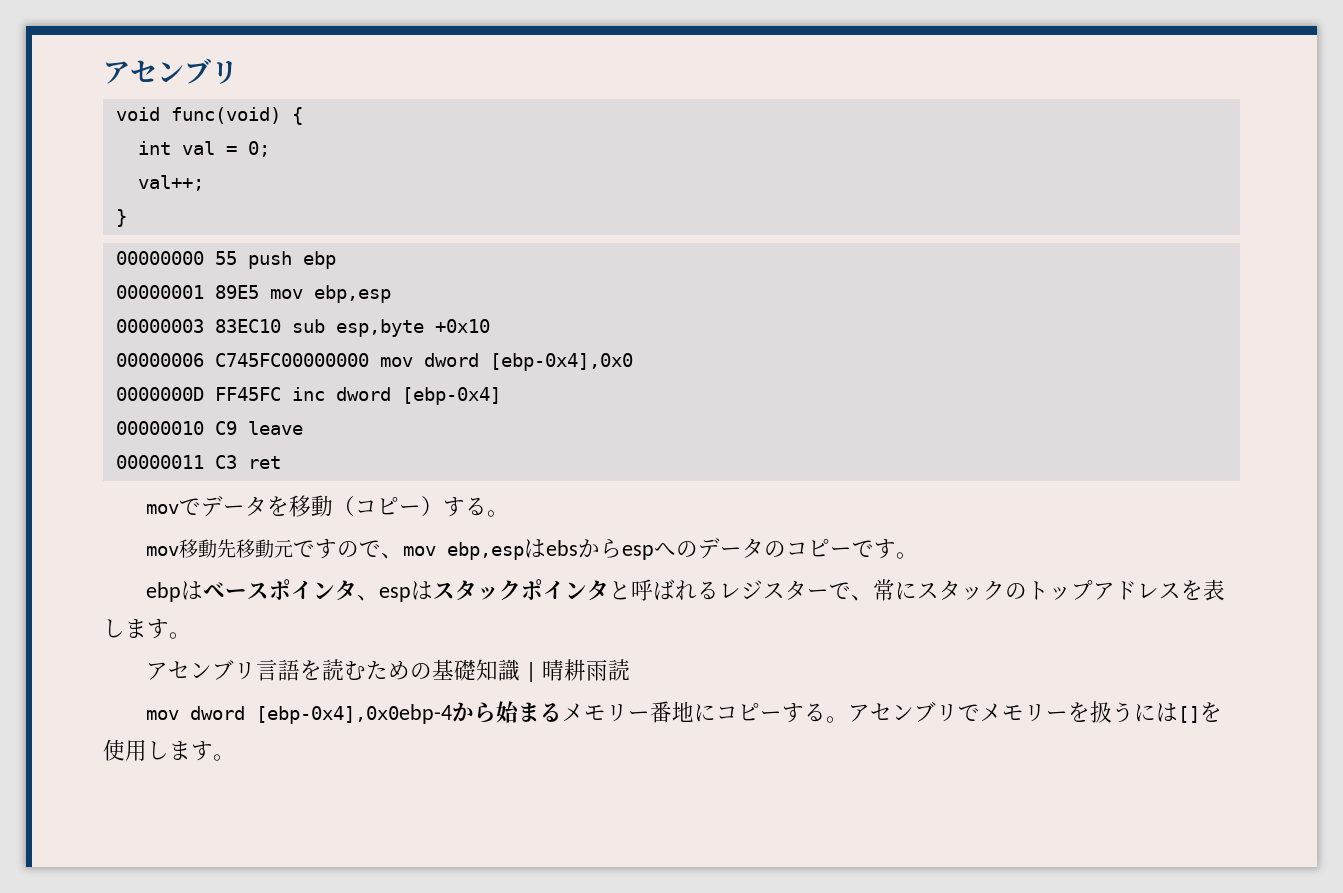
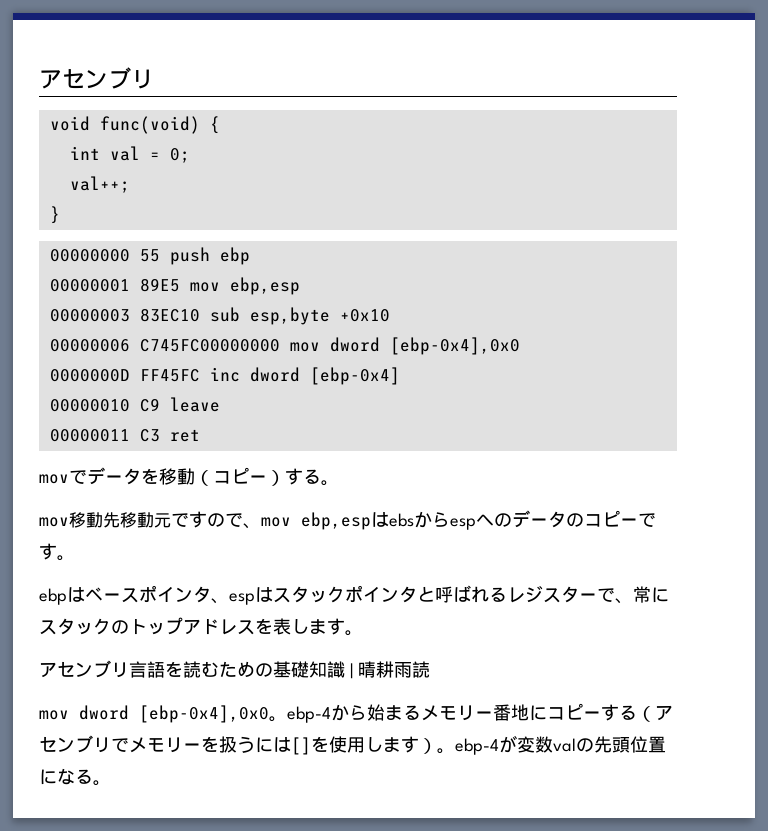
- mov dword [ebp-0x4],0x0ebp-4から始まるメモリー番地にコピーする。アセンブリでメモリーを扱うには[]を使用します。
+ mov dword [ebp-0x4],0x0。ebp-4から始まるメモリー番地にコピーする（アセンブリでメモリーを扱うには[]を使用します）。ebp-4が変数valの先頭位置になる。

